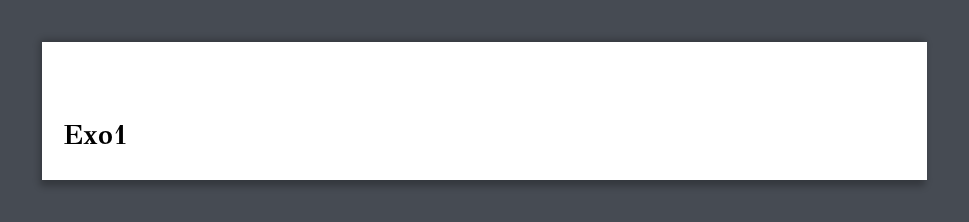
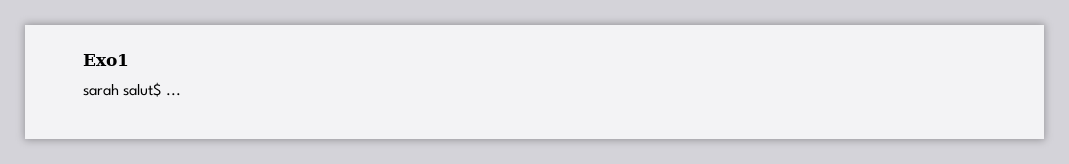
+ sarah salut$ ...

